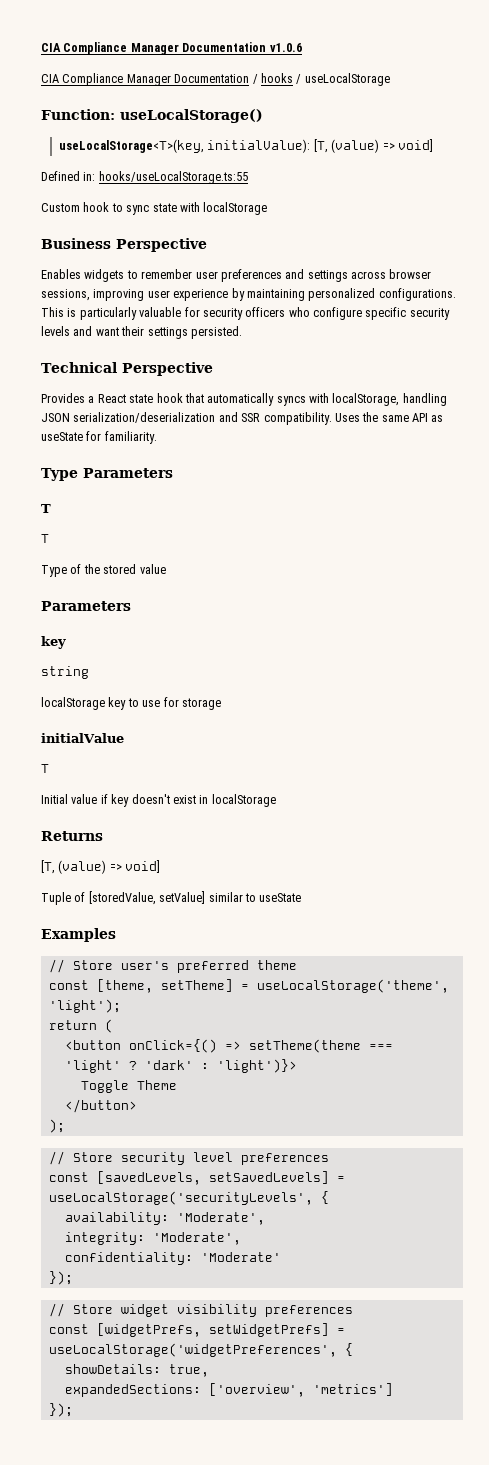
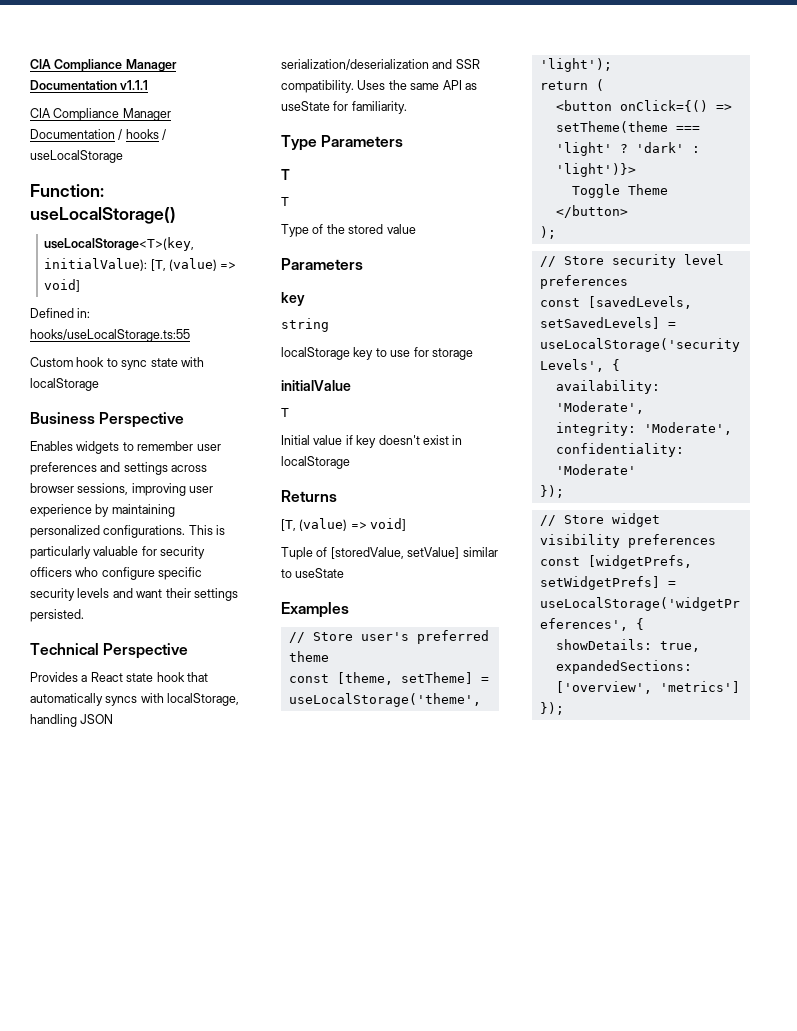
- CIA Compliance Manager Documentation v1.0.6
+ CIA Compliance Manager Documentation v1.1.1

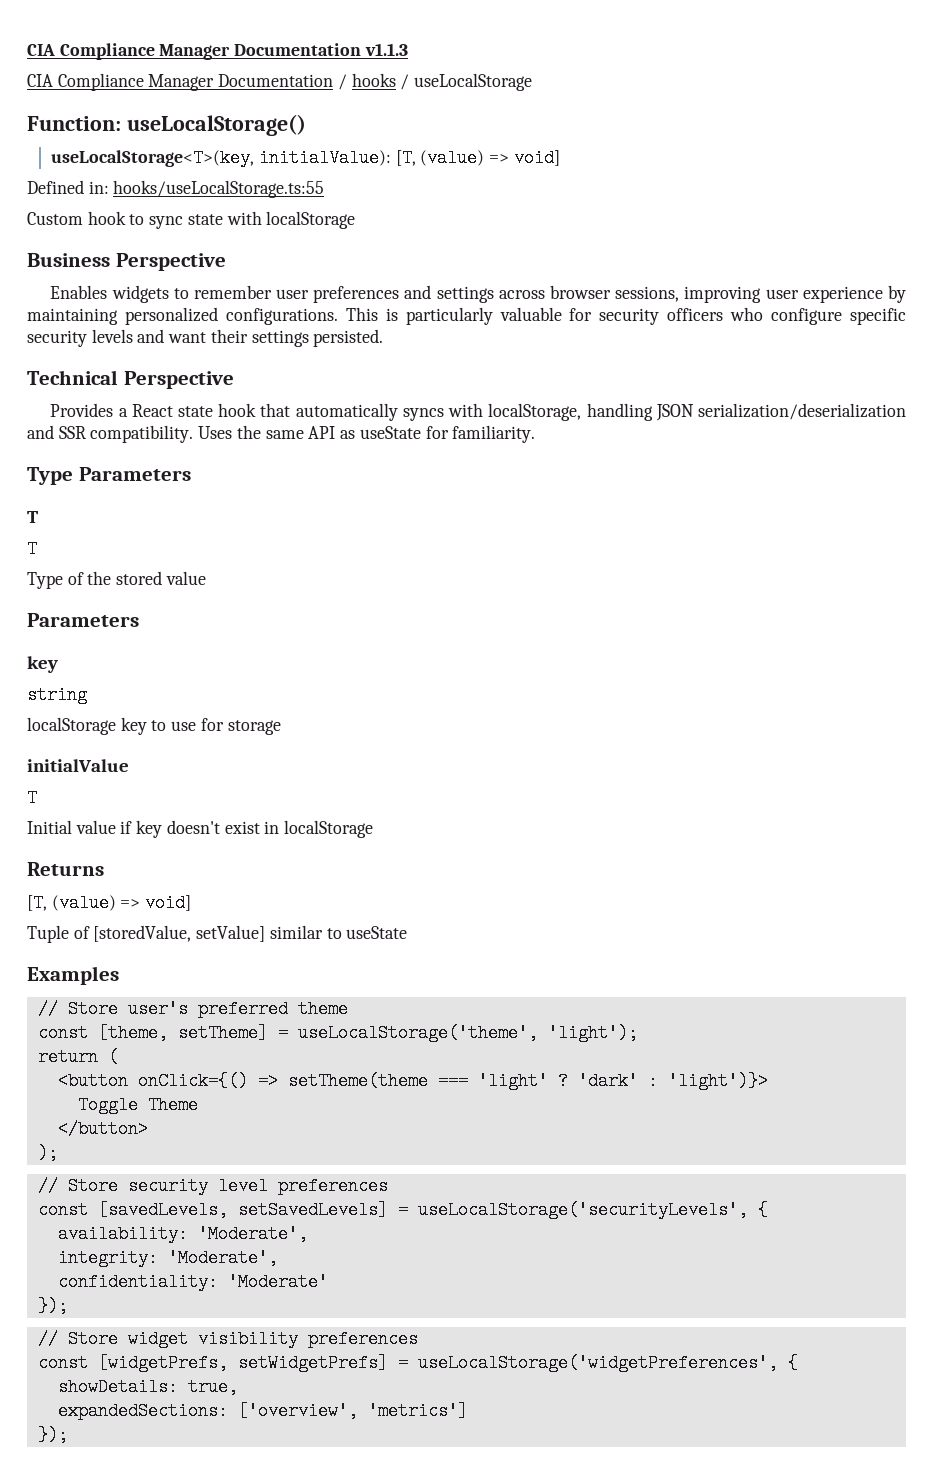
- CIA Compliance Manager Documentation v1.1.1
+ CIA Compliance Manager Documentation v1.1.3

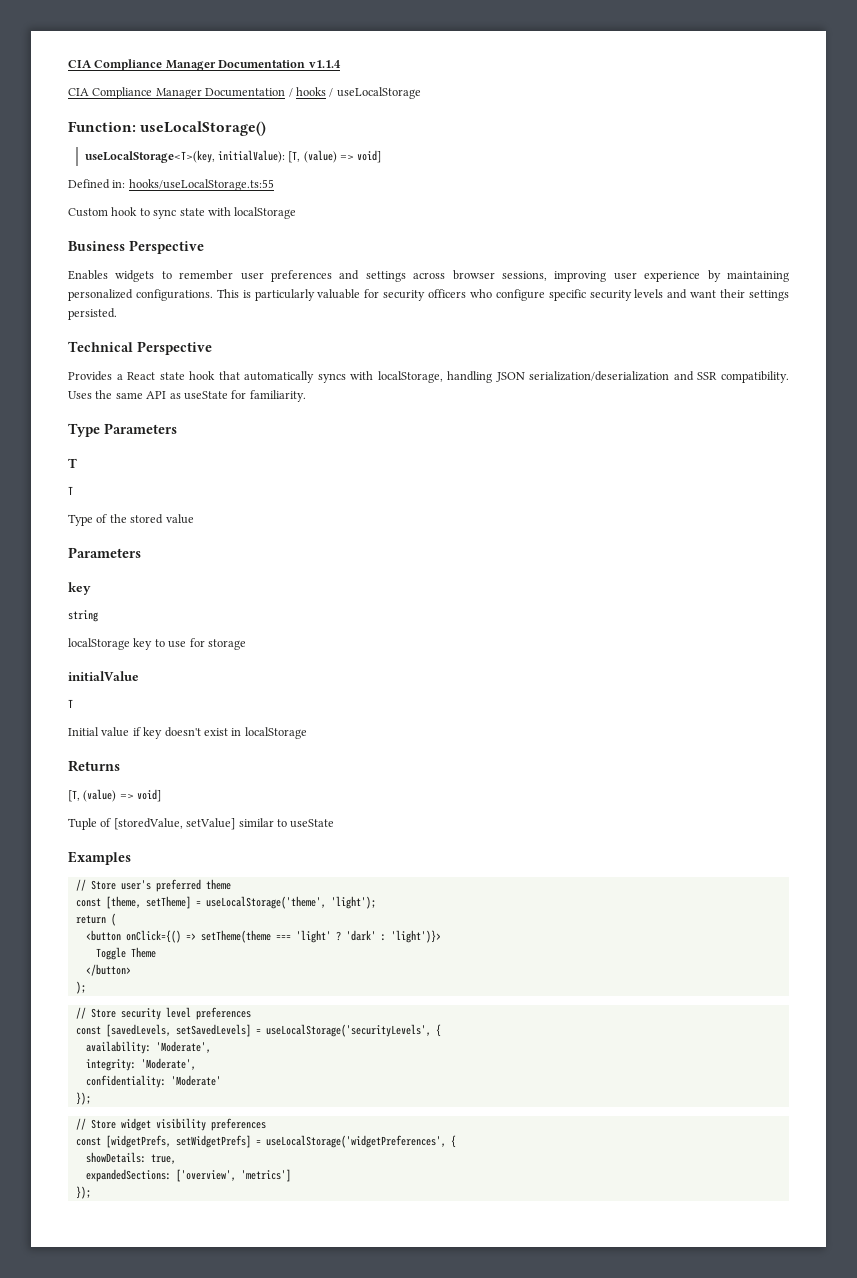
- CIA Compliance Manager Documentation v1.1.3
+ CIA Compliance Manager Documentation v1.1.4

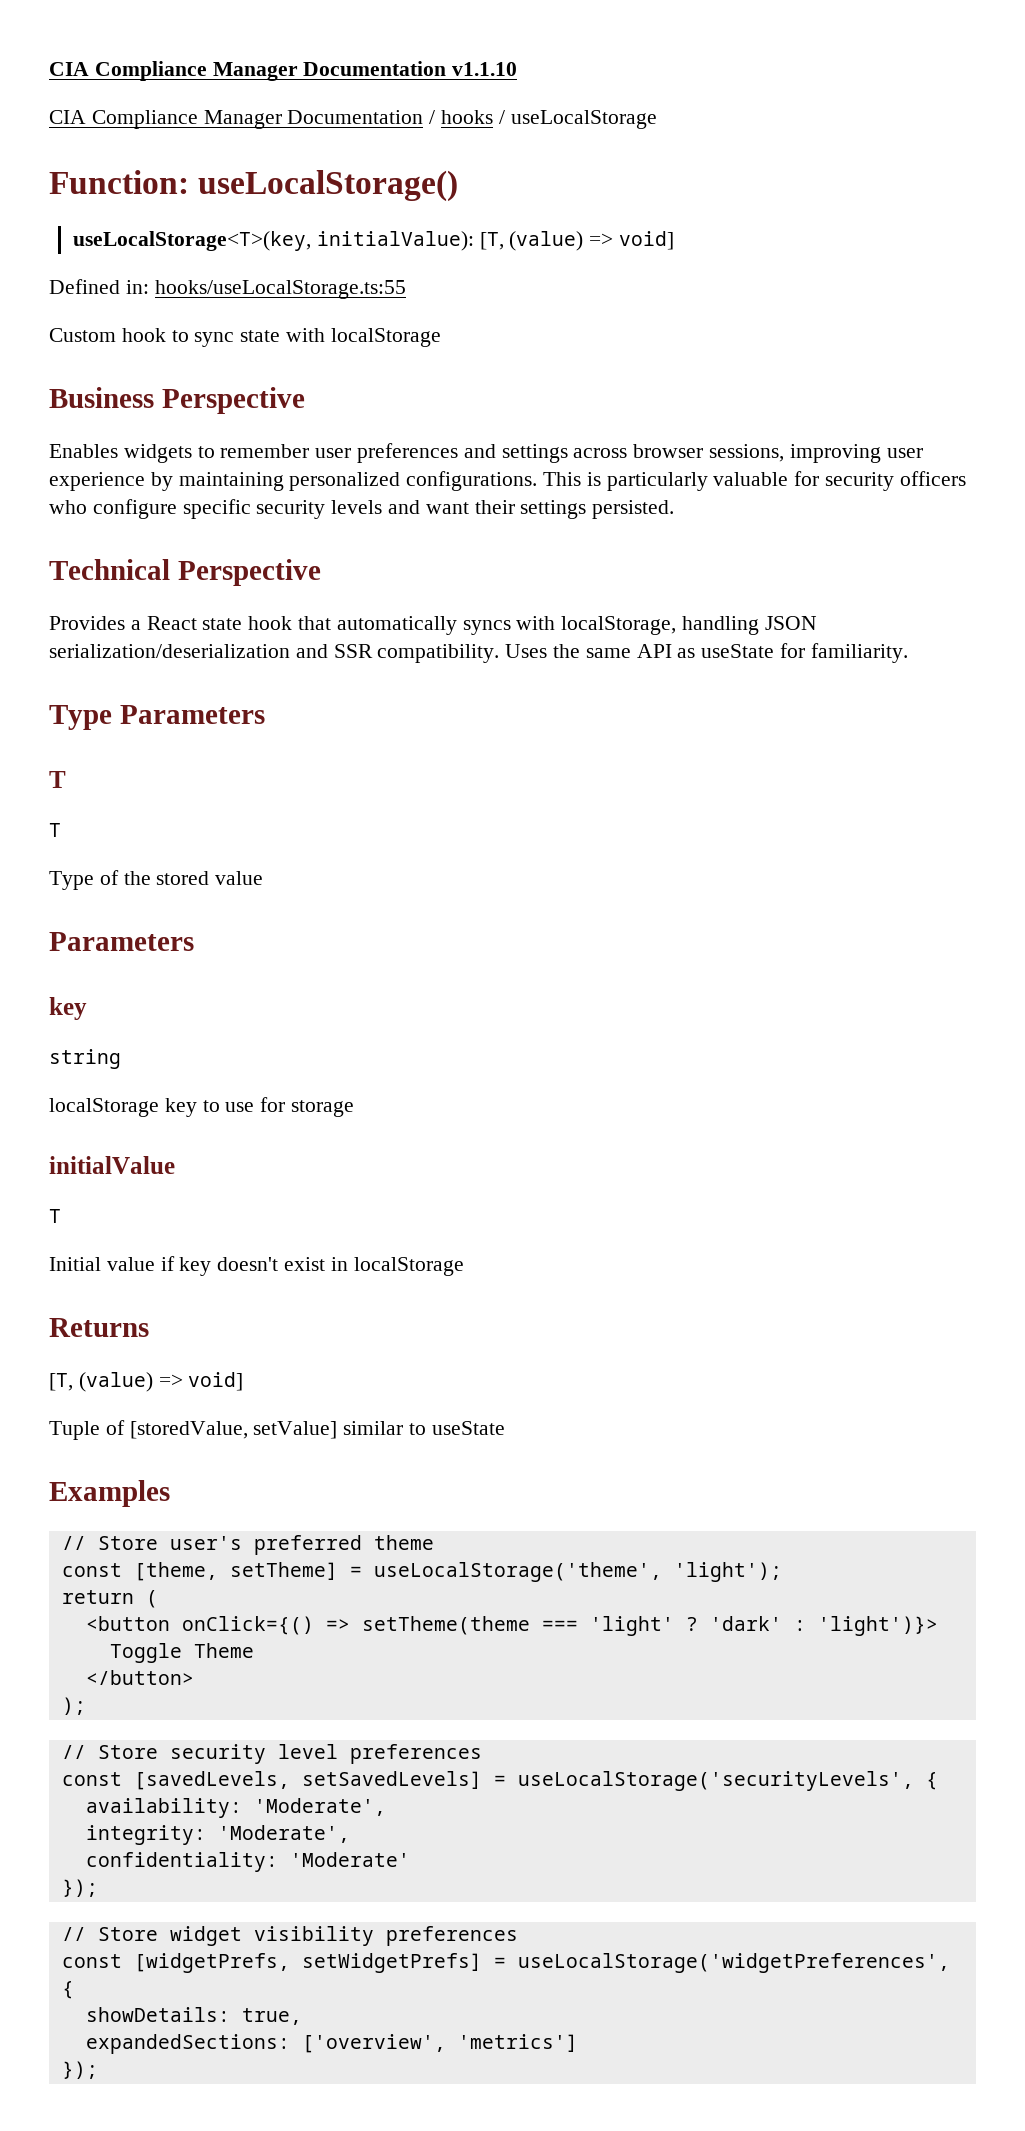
- CIA Compliance Manager Documentation v1.1.4
+ CIA Compliance Manager Documentation v1.1.10

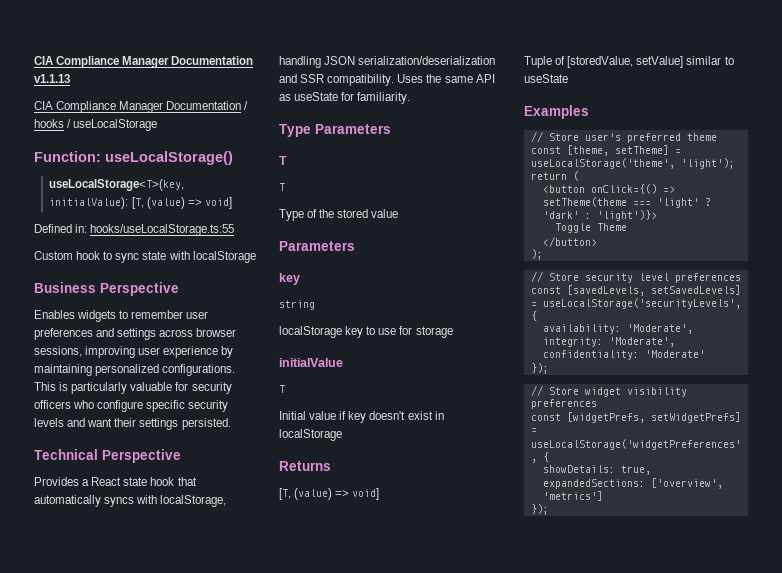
- CIA Compliance Manager Documentation v1.1.10
+ CIA Compliance Manager Documentation v1.1.13

